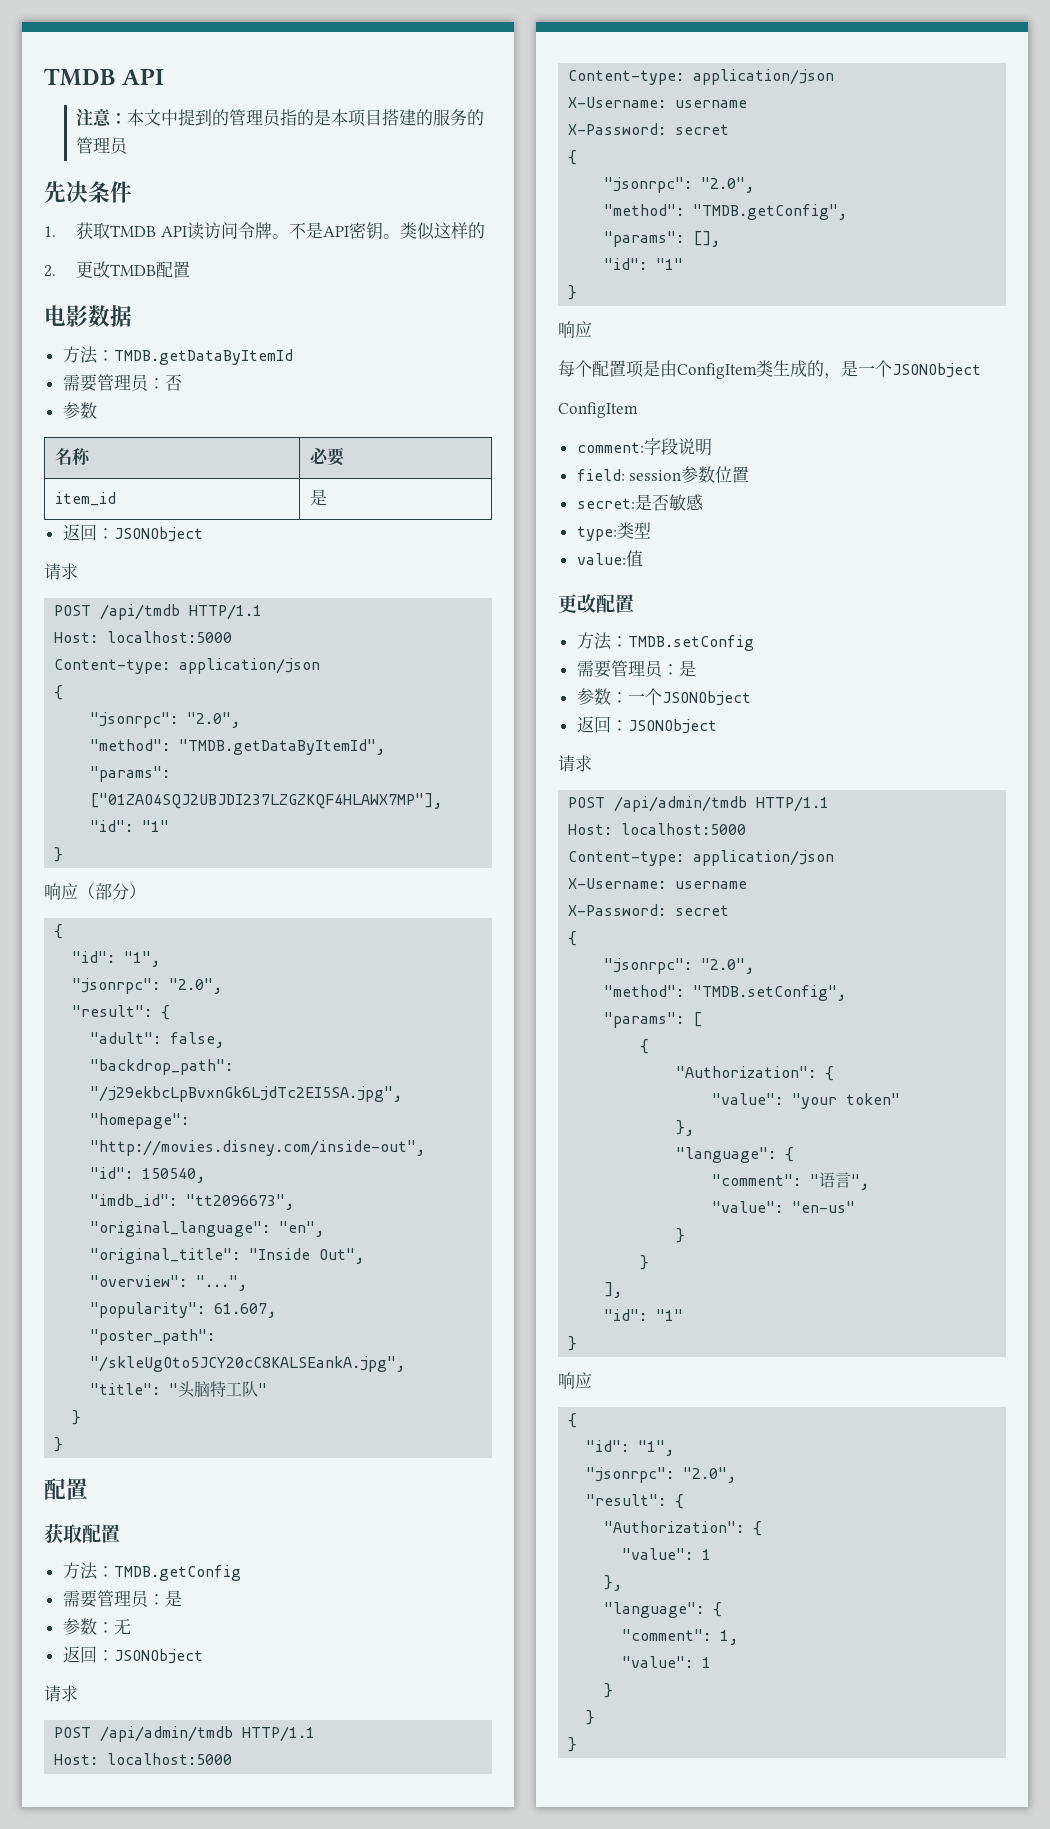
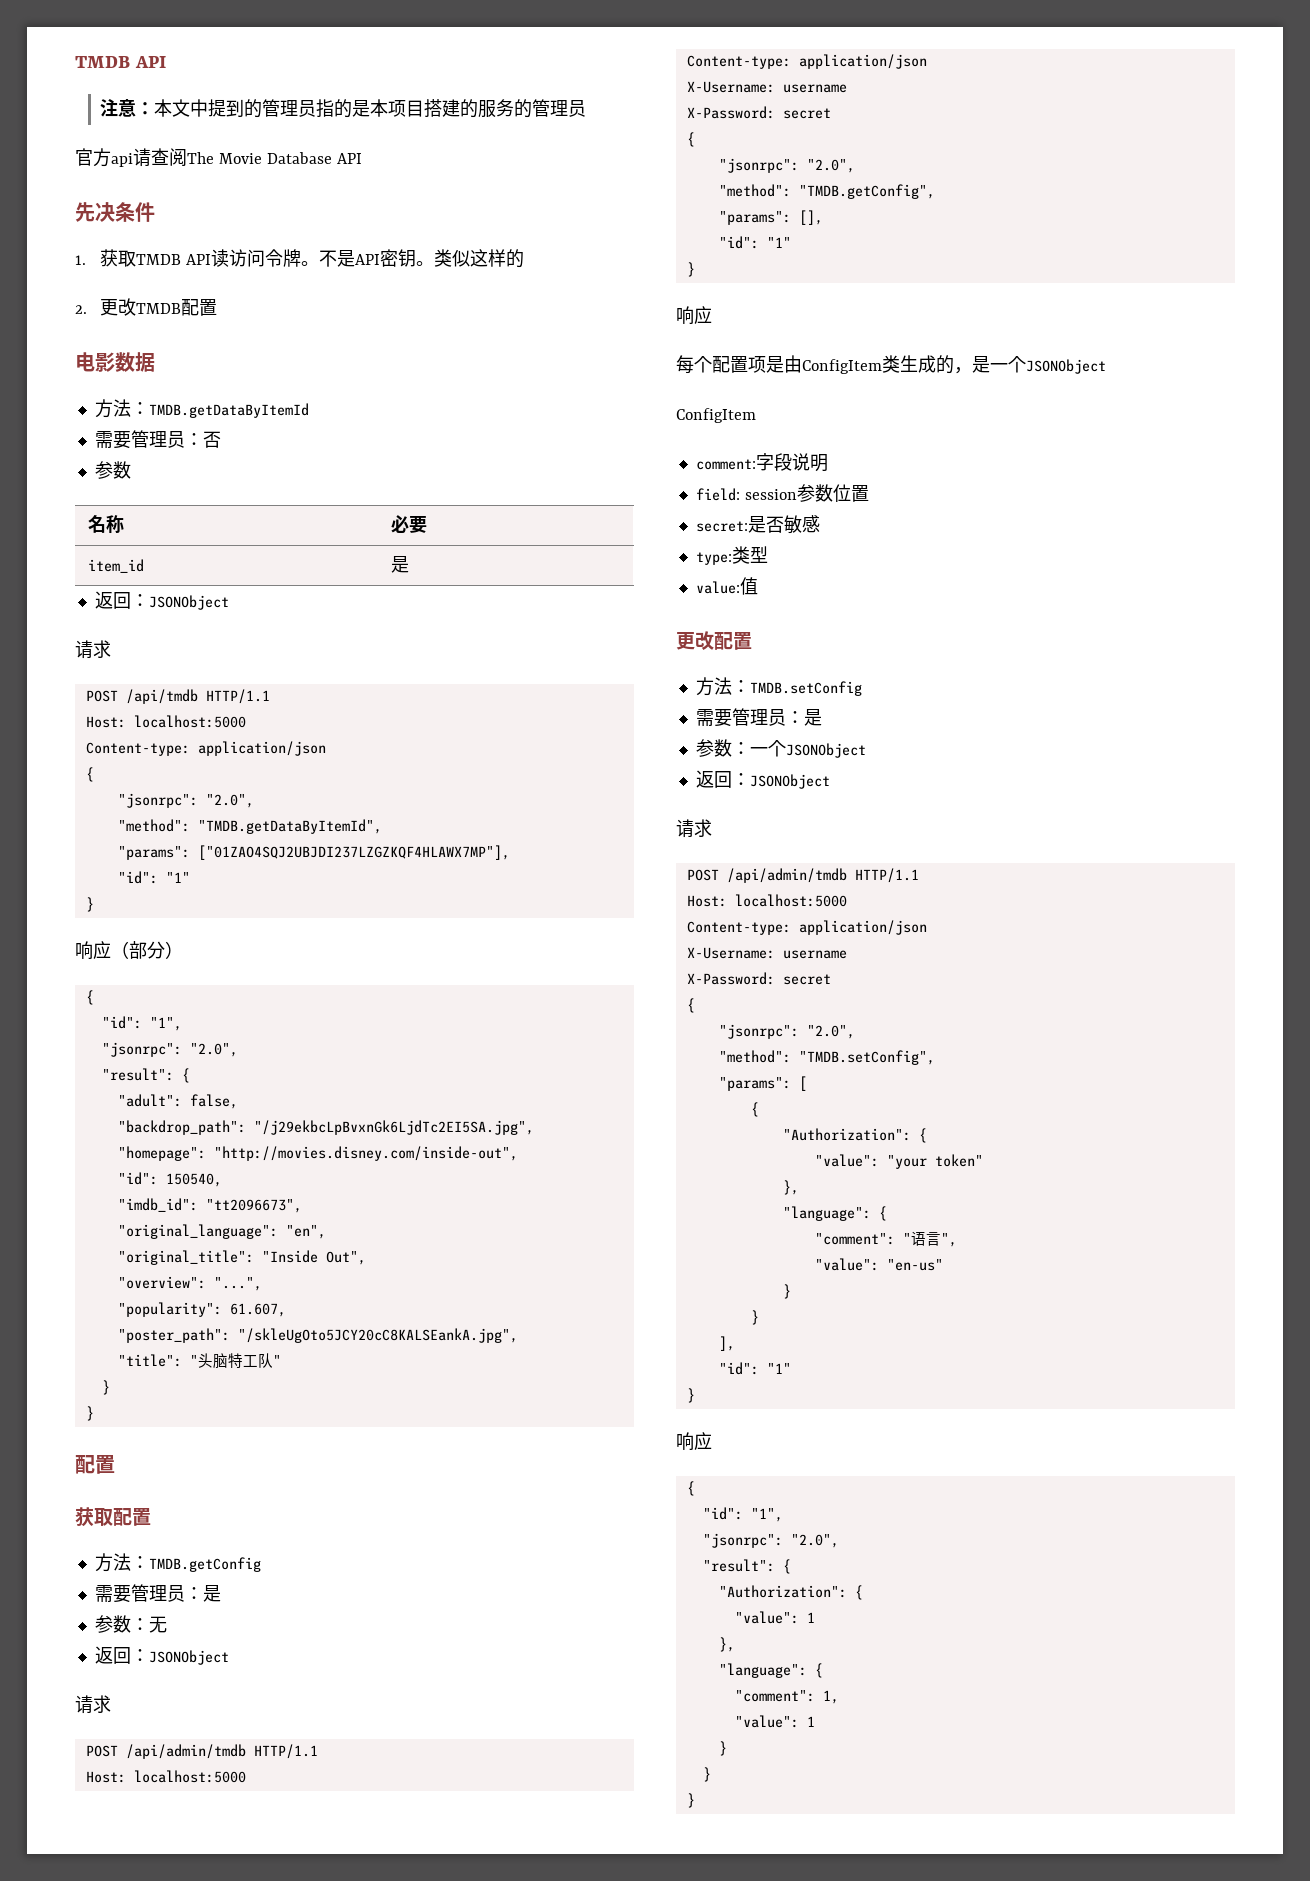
+ 官方api请查阅The Movie Database API

